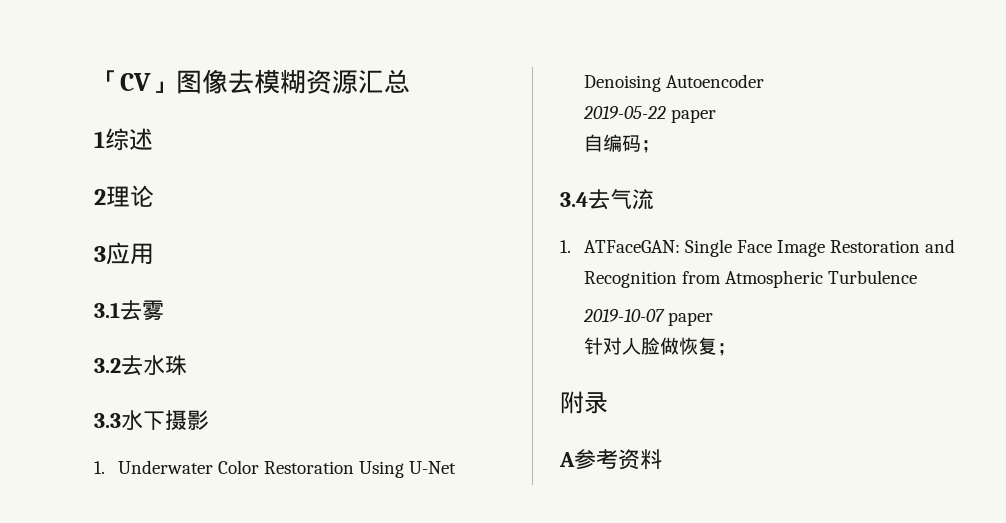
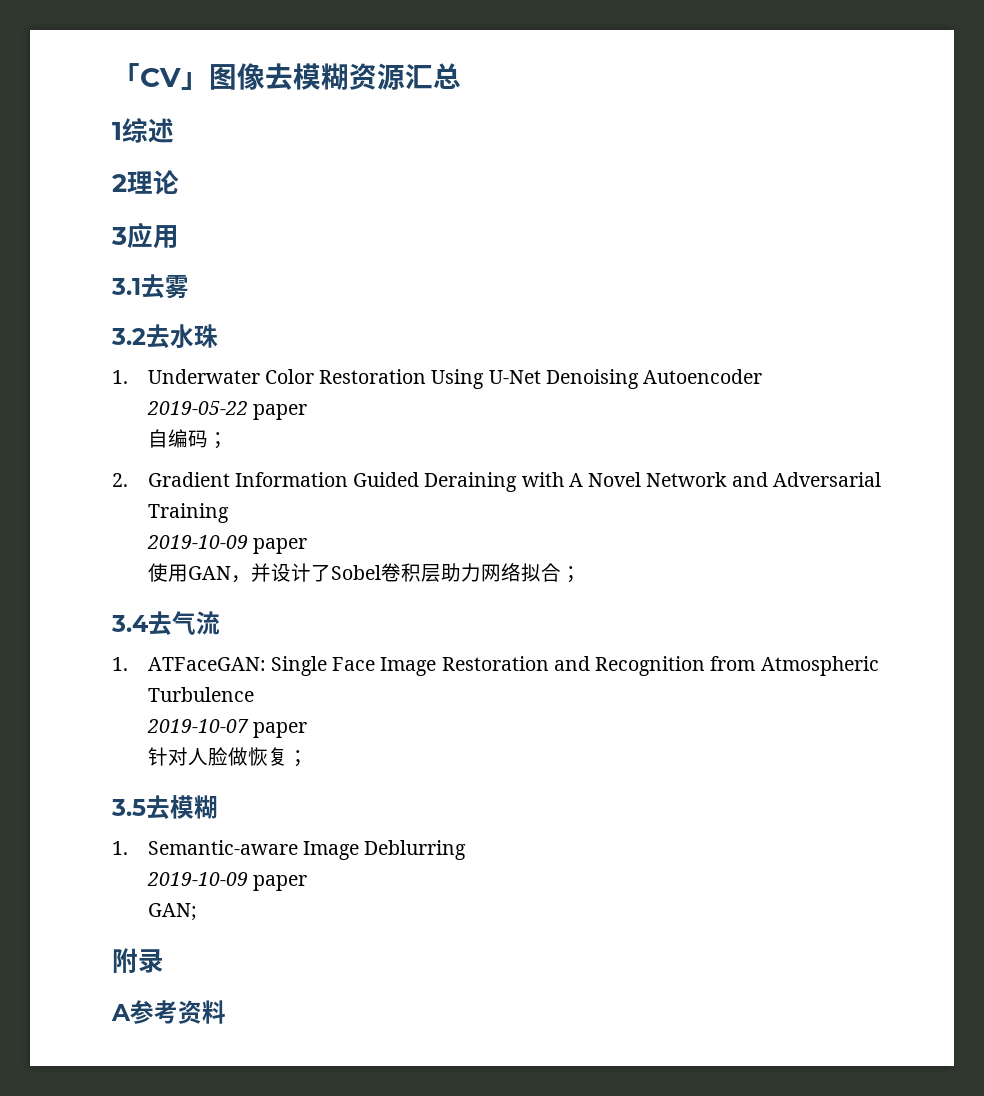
- 3.3水下摄影
+ 2. Gradient Information Guided Deraining with A Novel Network and Adversarial Training
+ 2019-10-09 paper
+ 使用GAN，并设计了Sobel卷积层助力网络拟合；
+ 3.5去模糊
+ 1. Semantic-aware Image Deblurring
+ 2019-10-09 paper
+ GAN;

